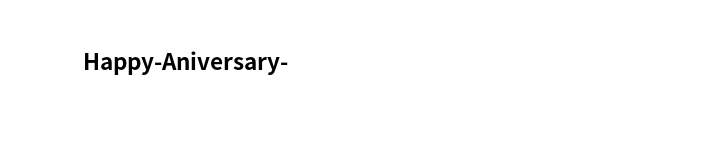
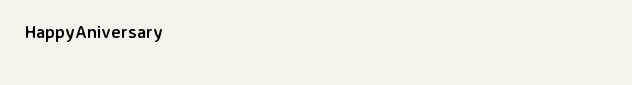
- Happy-Aniversary-
+ HappyAniversary

